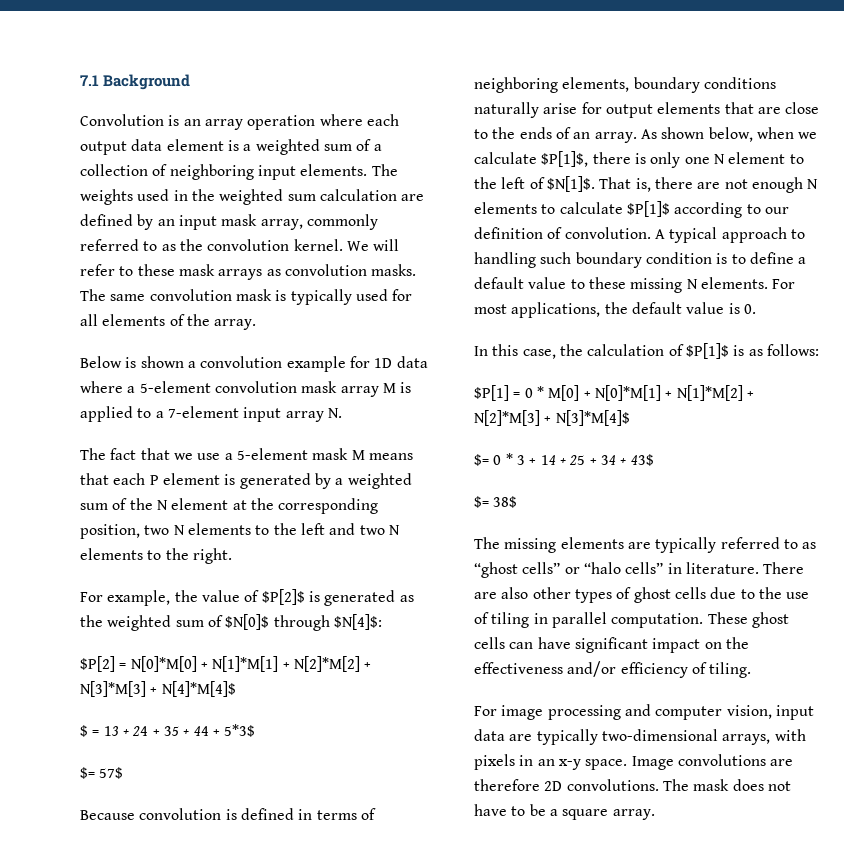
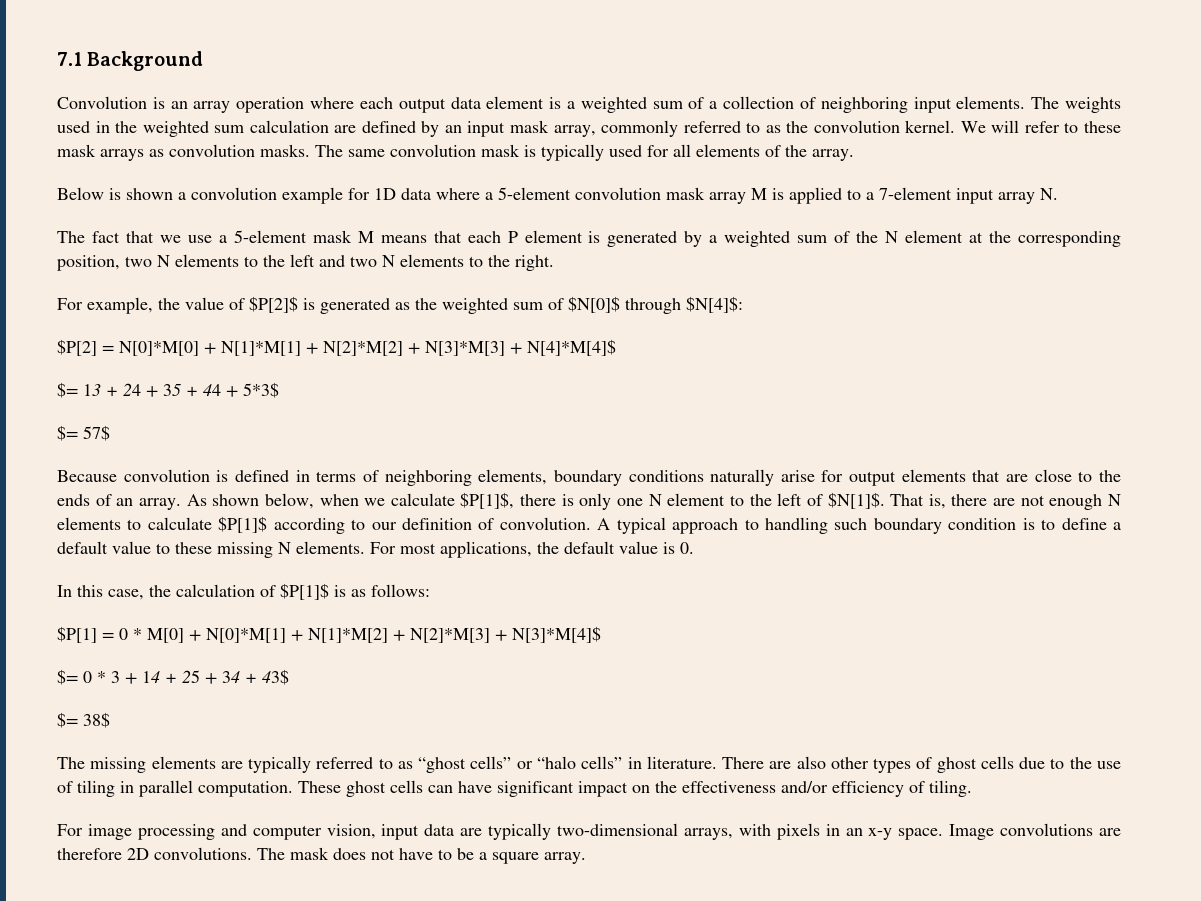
- $ = 13 + 24 + 35 + 44 + 5*3$
+ $= 13 + 24 + 35 + 44 + 5*3$

